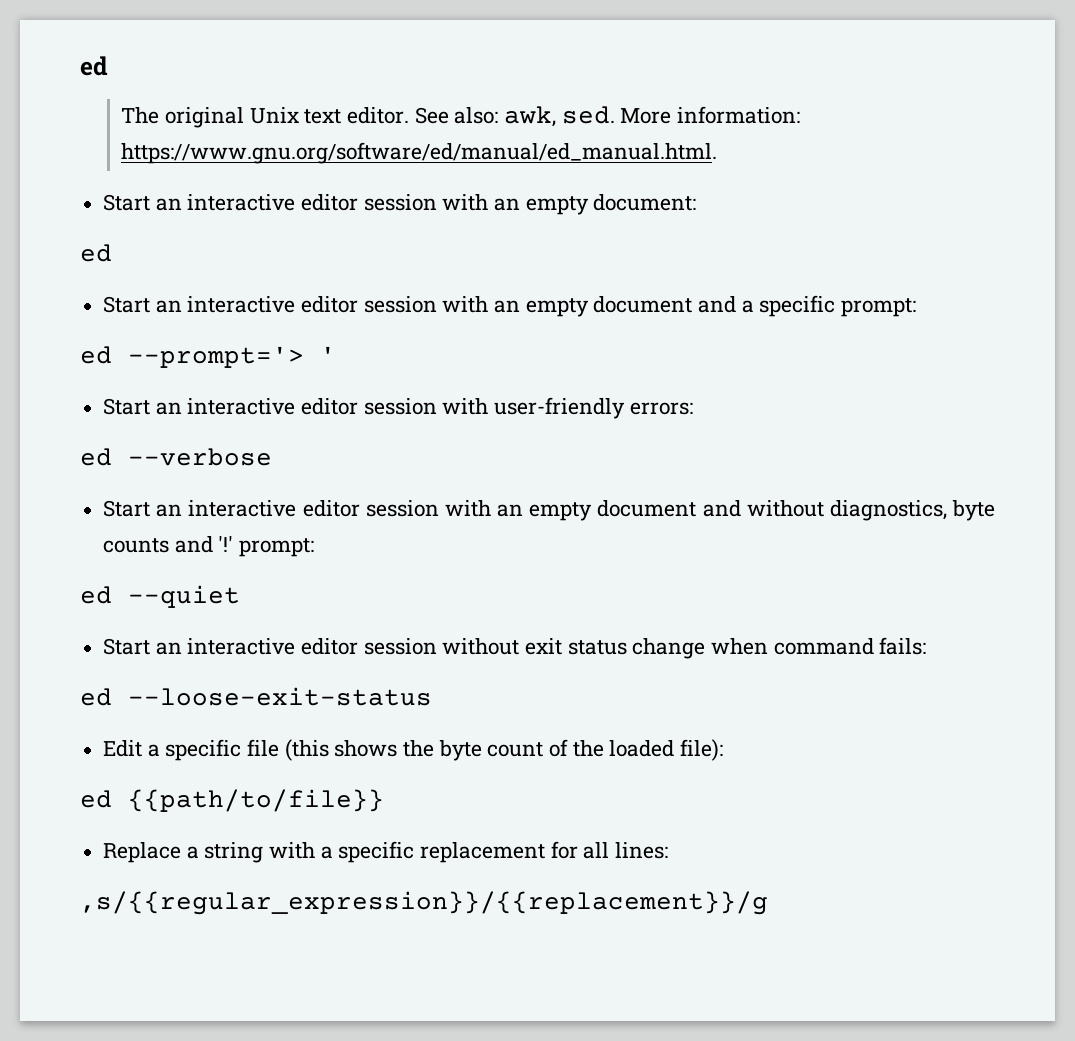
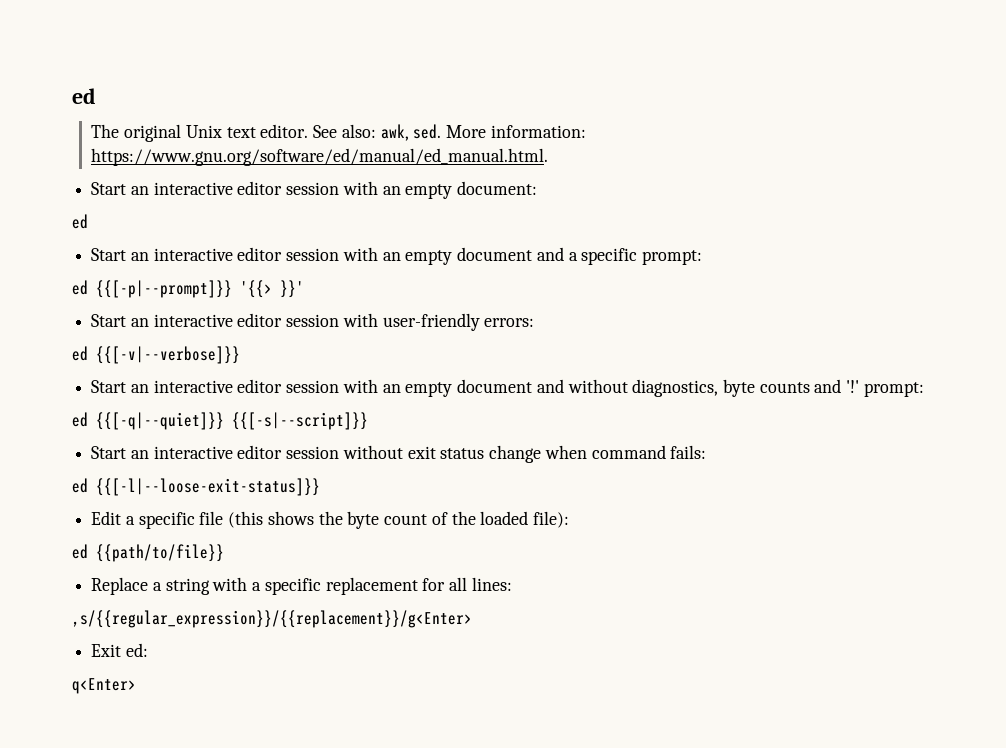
- ed --prompt='> '
+ ed {{[-p|--prompt]}} '{{> }}'
- ed --verbose
+ ed {{[-v|--verbose]}}
- ed --quiet
+ ed {{[-q|--quiet]}} {{[-s|--script]}}
- ed --loose-exit-status
+ ed {{[-l|--loose-exit-status]}}
- ,s/{{regular_expression}}/{{replacement}}/g
+ ,s/{{regular_expression}}/{{replacement}}/g<Enter>
+ Exit ed:
+ q<Enter>

